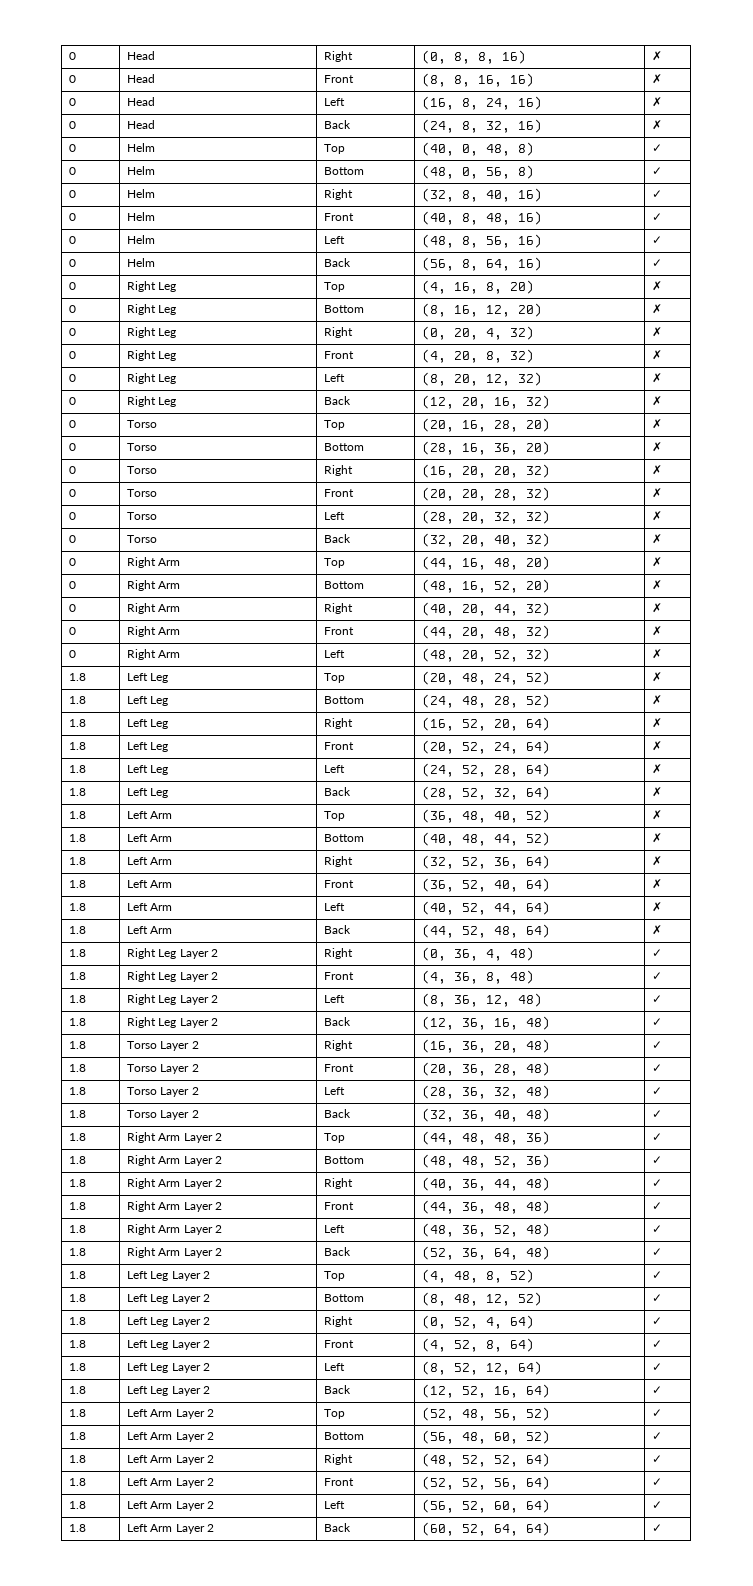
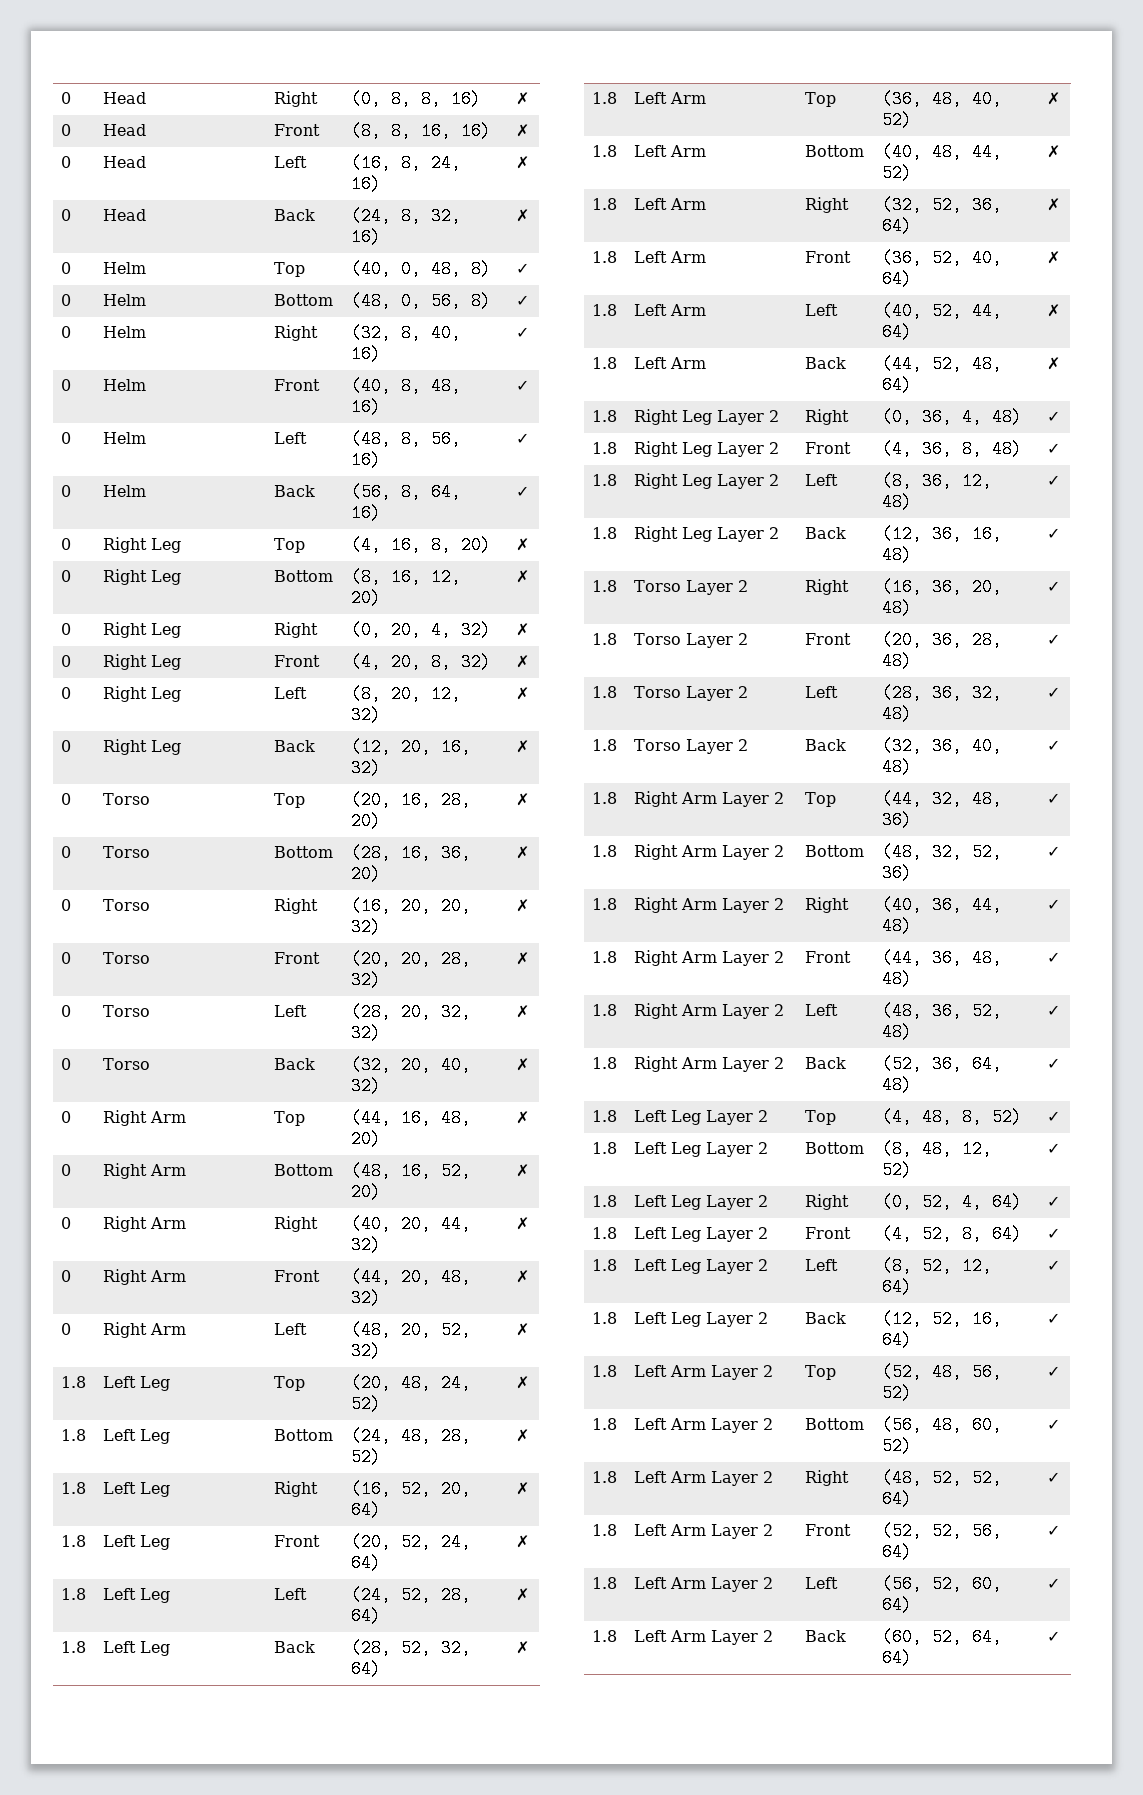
- 1.8 | Right Arm Layer 2 | Top | (44, 48, 48, 36) | ✓
+ 1.8 | Right Arm Layer 2 | Top | (44, 32, 48, 36) | ✓
- 1.8 | Right Arm Layer 2 | Bottom | (48, 48, 52, 36) | ✓
+ 1.8 | Right Arm Layer 2 | Bottom | (48, 32, 52, 36) | ✓

